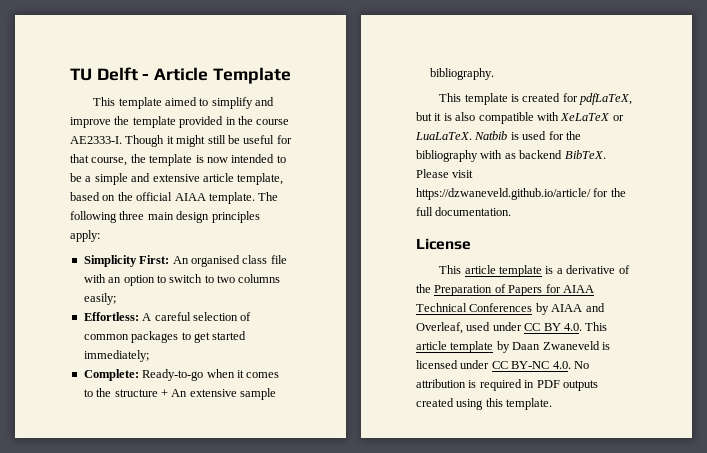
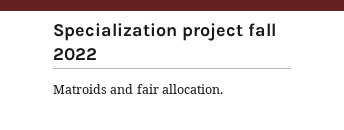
- TU Delft - Article Template
- This template aimed to simplify and improve the template provided in the course AE2333-I. Though it might still be useful for that course, the template is now intended to be a simple and extensive article template, based on the official AIAA template. The following three main design principles apply:
- Simplicity First: An organised class file with an option to switch to two columns easily;
- Effortless: A careful selection of common packages to get started immediately;
- Complete: Ready-to-go when it comes to the structure + An extensive sample bibliography.
- This template is created for pdfLaTeX, but it is also compatible with XeLaTeX or LuaLaTeX. Natbib is used for the bibliography with as backend BibTeX. Please visit https://dzwaneveld.github.io/article/ for the full documentation.
- License
- This article template is a derivative of the Preparation of Papers for AIAA Technical Conferences by AIAA and Overleaf, used under CC BY 4.0. This article template by Daan Zwaneveld is licensed under CC BY-NC 4.0. No attribution is required in PDF outputs created using this template.
+ Specialization project fall 2022
+ Matroids and fair allocation.

